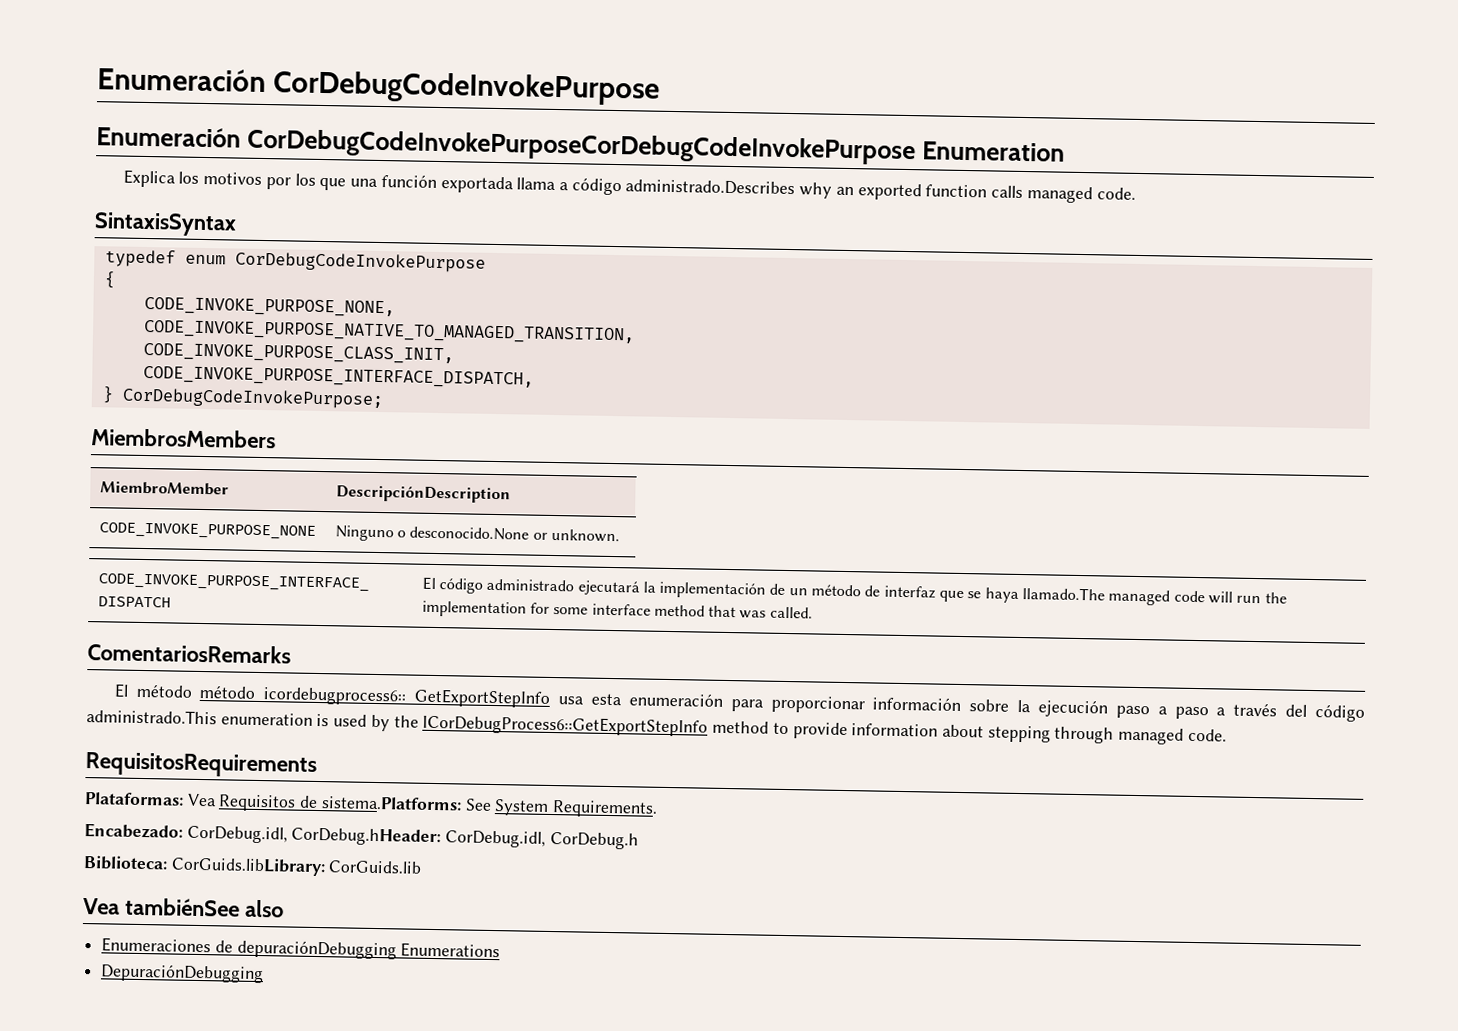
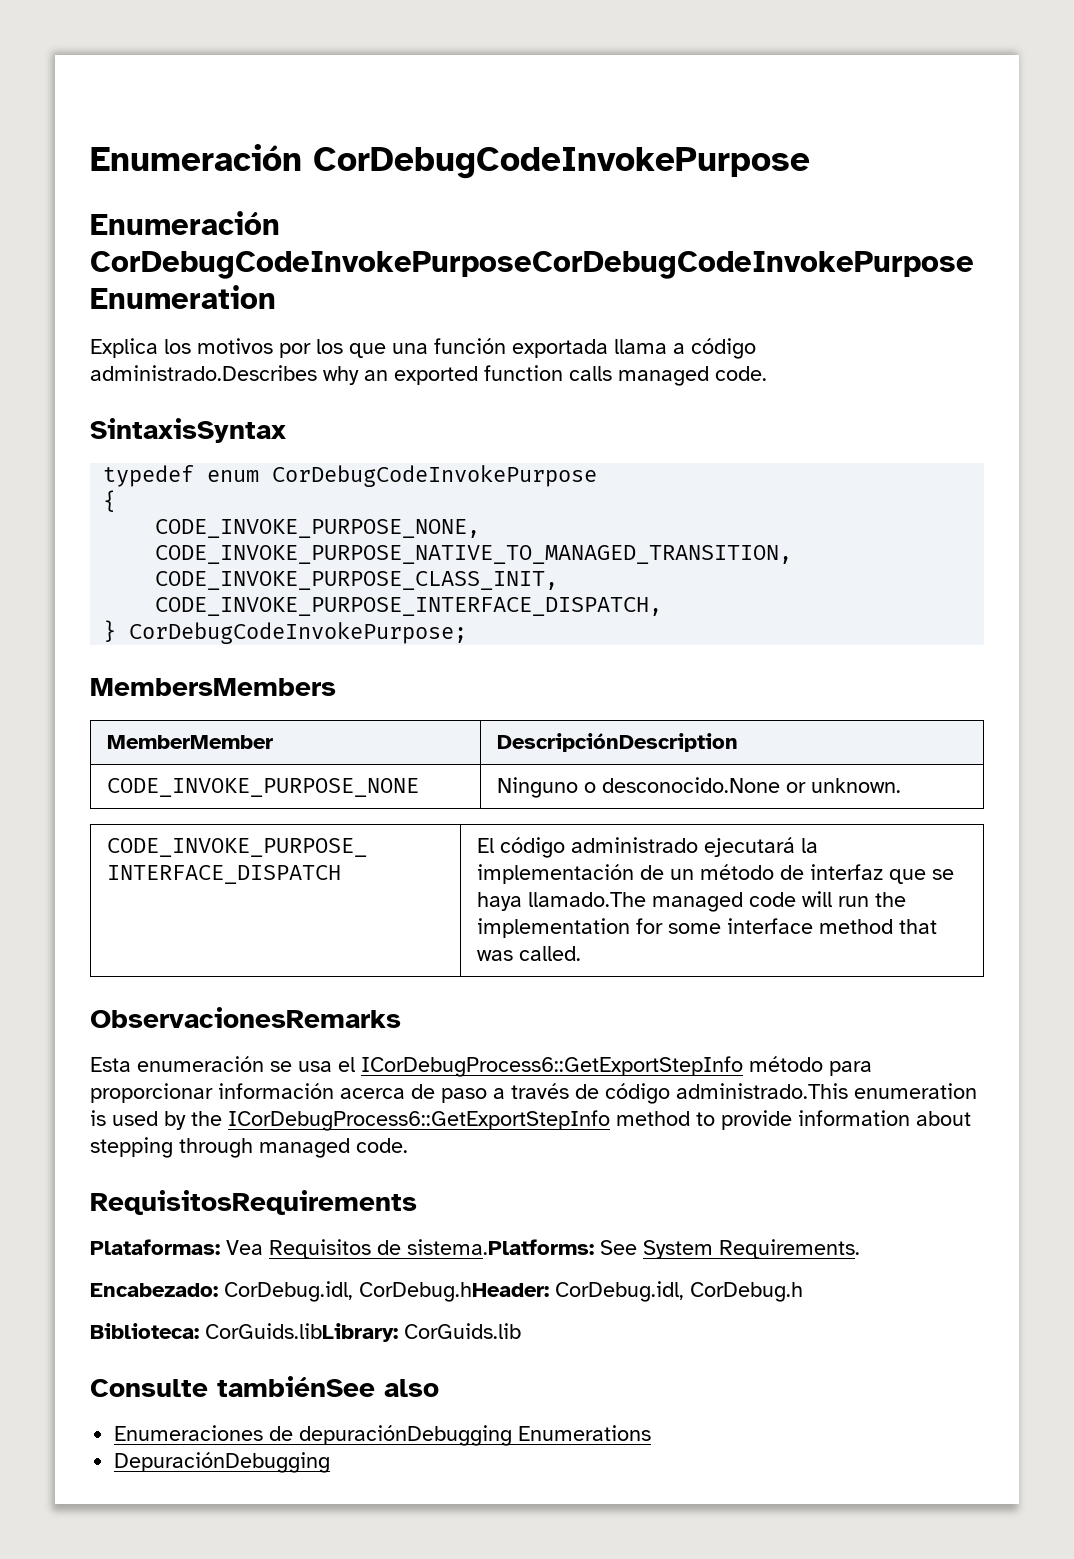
- MiembrosMembers
- MiembroMember | DescripciónDescription
+ MembersMembers
+ MemberMember | DescripciónDescription
- ComentariosRemarks
- El método método icordebugprocess6:: GetExportStepInfo usa esta enumeración para proporcionar información sobre la ejecución paso a paso a través del código administrado.This enumeration is used by the ICorDebugProcess6::GetExportStepInfo method to provide information about stepping through managed code.
+ ObservacionesRemarks
+ Esta enumeración se usa el ICorDebugProcess6::GetExportStepInfo método para proporcionar información acerca de paso a través de código administrado.This enumeration is used by the ICorDebugProcess6::GetExportStepInfo method to provide information about stepping through managed code.
- Vea tambiénSee also
+ Consulte tambiénSee also

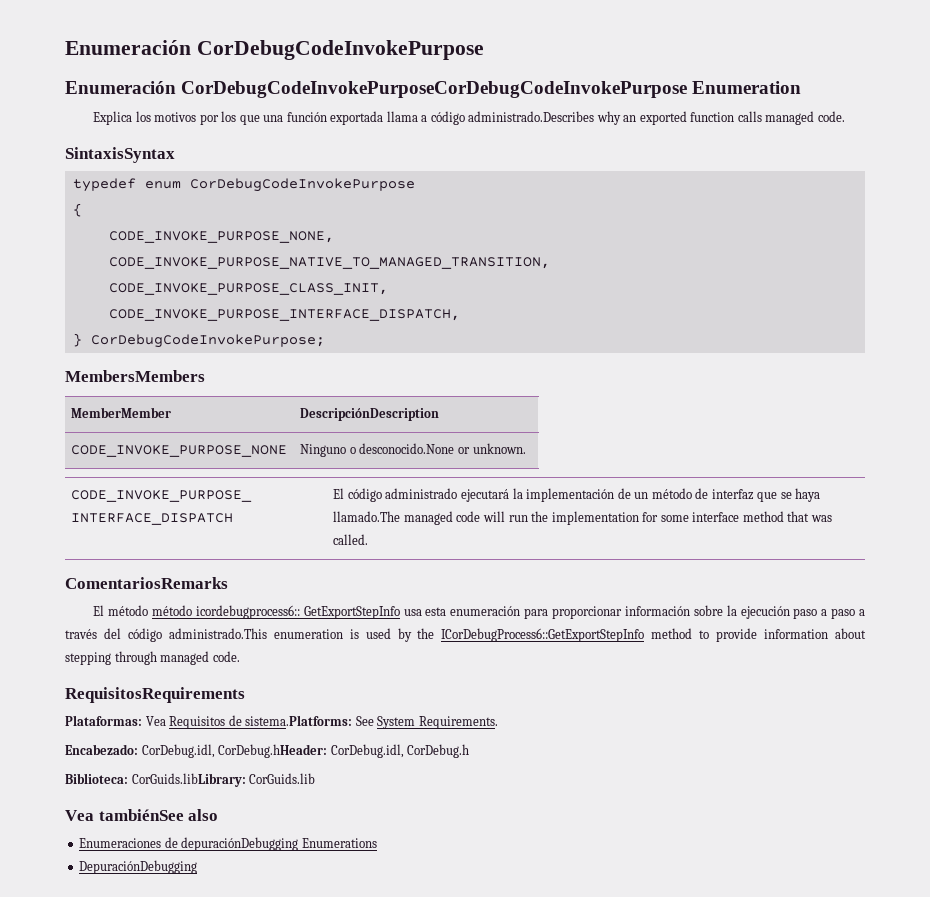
- ObservacionesRemarks
- Esta enumeración se usa el ICorDebugProcess6::GetExportStepInfo método para proporcionar información acerca de paso a través de código administrado.This enumeration is used by the ICorDebugProcess6::GetExportStepInfo method to provide information about stepping through managed code.
+ ComentariosRemarks
+ El método método icordebugprocess6:: GetExportStepInfo usa esta enumeración para proporcionar información sobre la ejecución paso a paso a través del código administrado.This enumeration is used by the ICorDebugProcess6::GetExportStepInfo method to provide information about stepping through managed code.
- Consulte tambiénSee also
+ Vea tambiénSee also

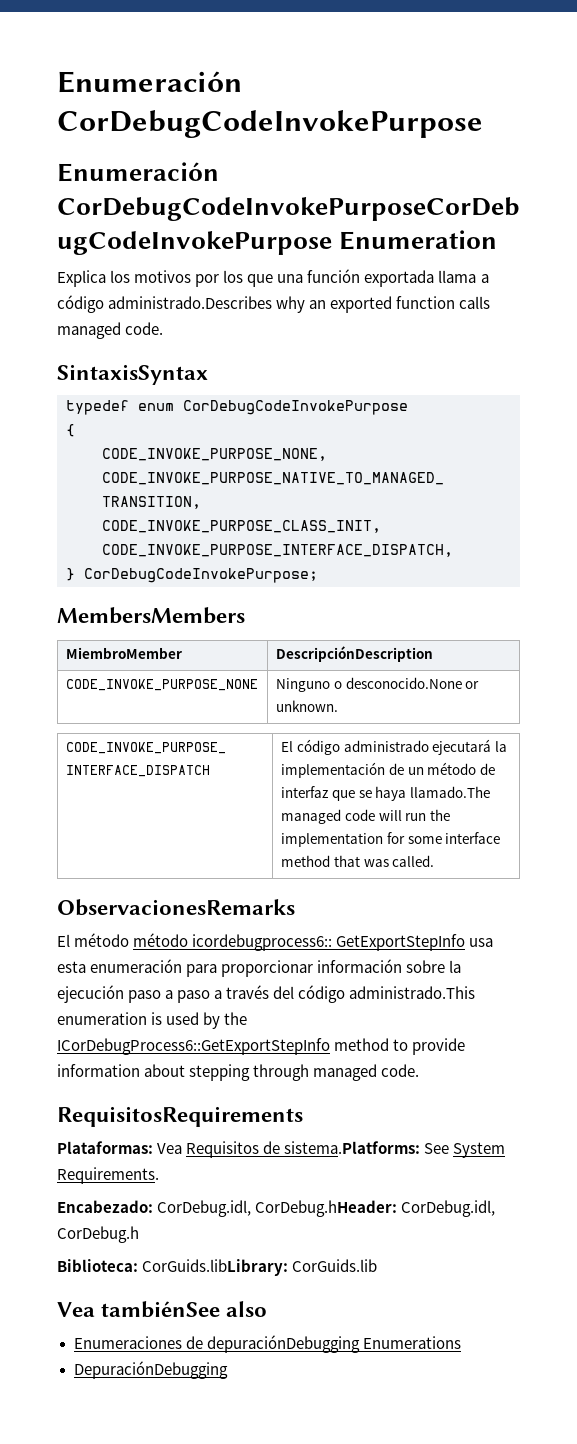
- MemberMember | DescripciónDescription
+ MiembroMember | DescripciónDescription
- ComentariosRemarks
+ ObservacionesRemarks

